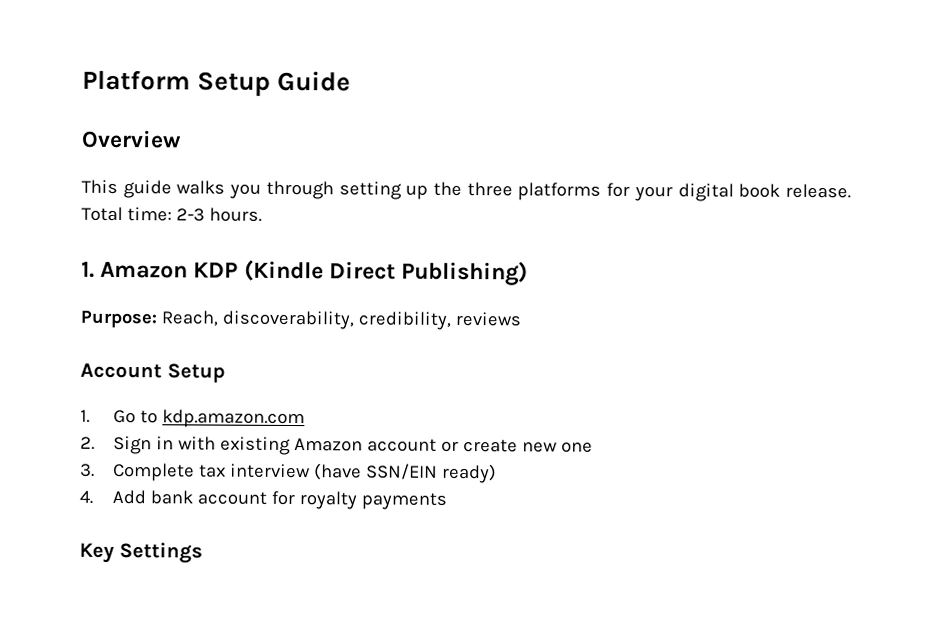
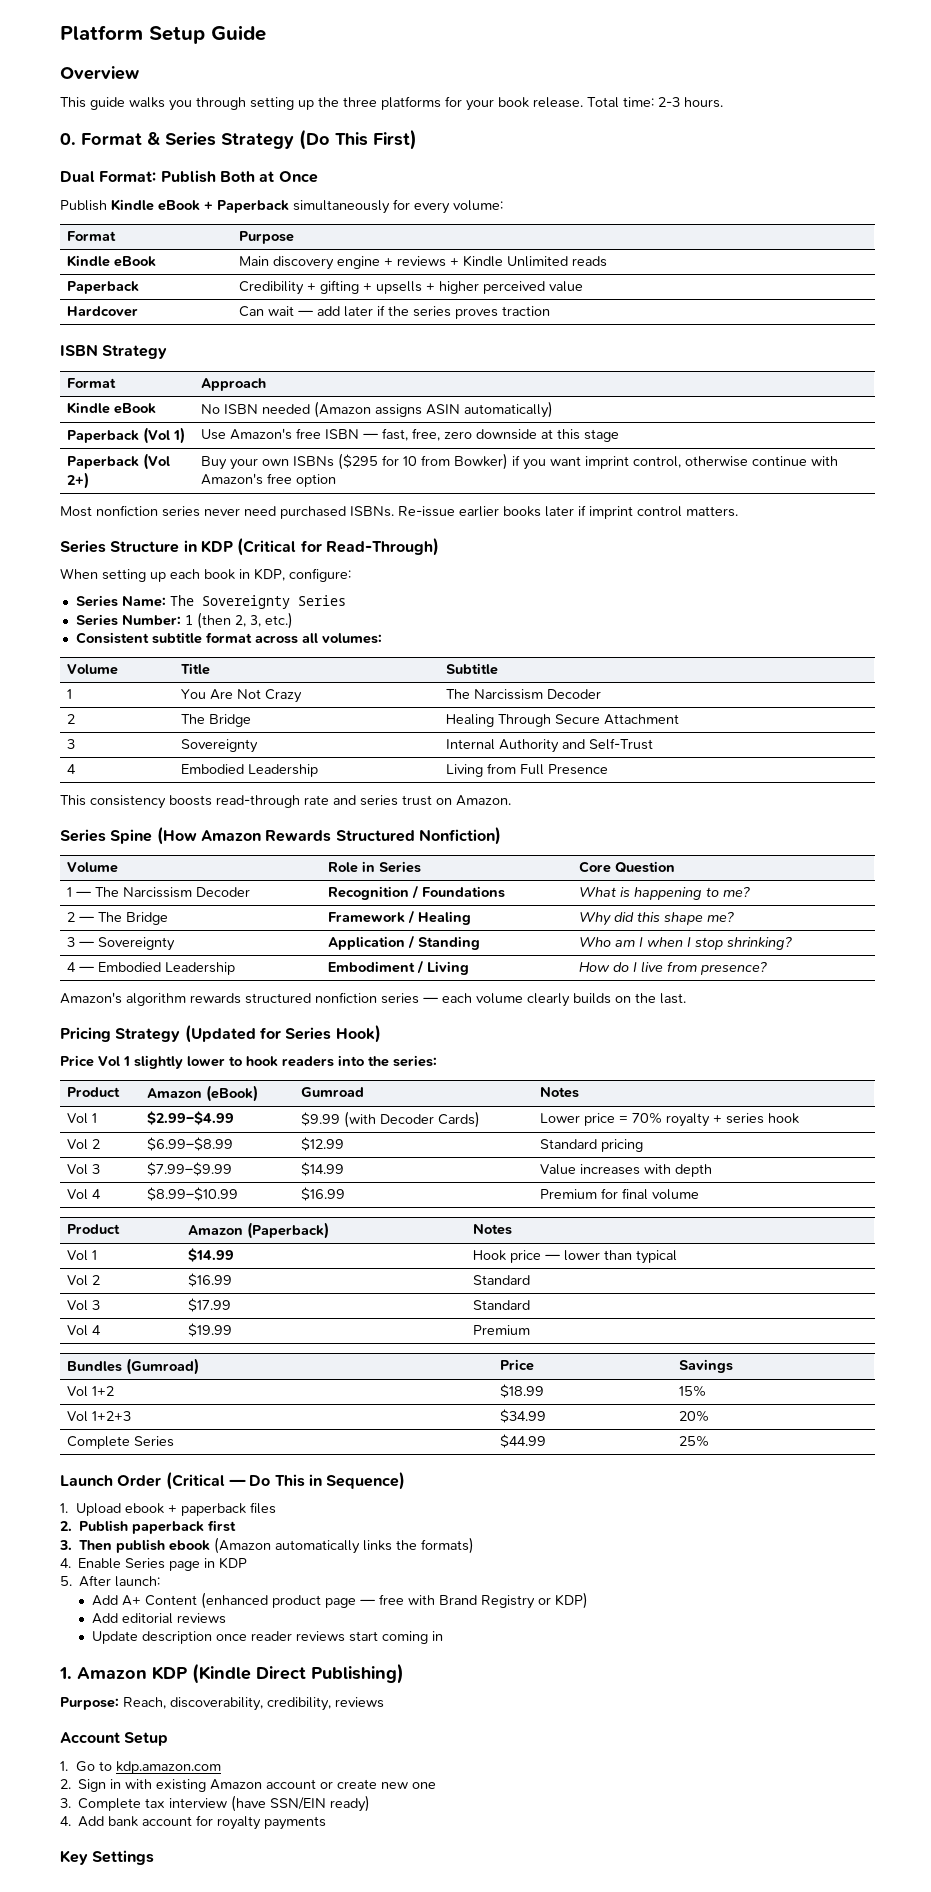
- This guide walks you through setting up the three platforms for your digital book release.
+ This guide walks you through setting up the three platforms for your book release.
+ 0. Format & Series Strategy (Do This First)
+ Dual Format: Publish Both at Once
+ Publish Kindle eBook + Paperback simultaneously for every volume:
+ Format | Purpose
+ Kindle eBook | Main discovery engine + reviews + Kindle Unlimited reads
+ Paperback | Credibility + gifting + upsells + higher perceived value
+ Hardcover | Can wait — add later if the series proves traction
+ ISBN Strategy
+ Format | Approach
+ Kindle eBook | No ISBN needed (Amazon assigns ASIN automatically)
+ Paperback (Vol 1) | Use Amazon's free ISBN — fast, free, zero downside at this stage
+ Paperback (Vol 2+) | Buy your own ISBNs ($295 for 10 from Bowker) if you want imprint control, otherwise continue with Amazon's free option
+ Most nonfiction series never need purchased ISBNs. Re-issue earlier books later if imprint control matters.
+ Series Structure in KDP (Critical for Read-Through)
+ When setting up each book in KDP, configure:
+ Series Name: The Sovereignty Series
+ Series Number: 1 (then 2, 3, etc.)
+ Consistent subtitle format across all volumes:
+ Volume | Title | Subtitle
+ 1 | You Are Not Crazy | The Narcissism Decoder
+ 2 | The Bridge | Healing Through Secure Attachment
+ 3 | Sovereignty | Internal Authority and Self-Trust
+ 4 | Embodied Leadership | Living from Full Presence
+ This consistency boosts read-through rate and series trust on Amazon.
+ Series Spine (How Amazon Rewards Structured Nonfiction)
+ Volume | Role in Series | Core Question
+ 1 — The Narcissism Decoder | Recognition / Foundations | What is happening to me?
+ 2 — The Bridge | Framework / Healing | Why did this shape me?
+ 3 — Sovereignty | Application / Standing | Who am I when I stop shrinking?
+ 4 — Embodied Leadership | Embodiment / Living | How do I live from presence?
+ Amazon's algorithm rewards structured nonfiction series — each volume clearly builds on the last.
+ Pricing Strategy (Updated for Series Hook)
+ Price Vol 1 slightly lower to hook readers into the series:
+ Product | Amazon (eBook) | Gumroad | Notes
+ Vol 1 | $2.99–$4.99 | $9.99 (with Decoder Cards) | Lower price = 70% royalty + series hook
+ Vol 2 | $6.99–$8.99 | $12.99 | Standard pricing
+ Vol 3 | $7.99–$9.99 | $14.99 | Value increases with depth
+ Vol 4 | $8.99–$10.99 | $16.99 | Premium for final volume
+ Product | Amazon (Paperback) | Notes
+ Vol 1 | $14.99 | Hook price — lower than typical
+ Vol 2 | $16.99 | Standard
+ Vol 3 | $17.99 | Standard
+ Vol 4 | $19.99 | Premium
+ Bundles (Gumroad) | Price | Savings
+ Vol 1+2 | $18.99 | 15%
+ Vol 1+2+3 | $34.99 | 20%
+ Complete Series | $44.99 | 25%
+ Launch Order (Critical — Do This in Sequence)
+ 1. Upload ebook + paperback files
+ 2. Publish paperback first
+ 3. Then publish ebook (Amazon automatically links the formats)
+ 4. Enable Series page in KDP
+ 5. After launch:
+ Add A+ Content (enhanced product page — free with Brand Registry or KDP)
+ Add editorial reviews
+ Update description once reader reviews start coming in

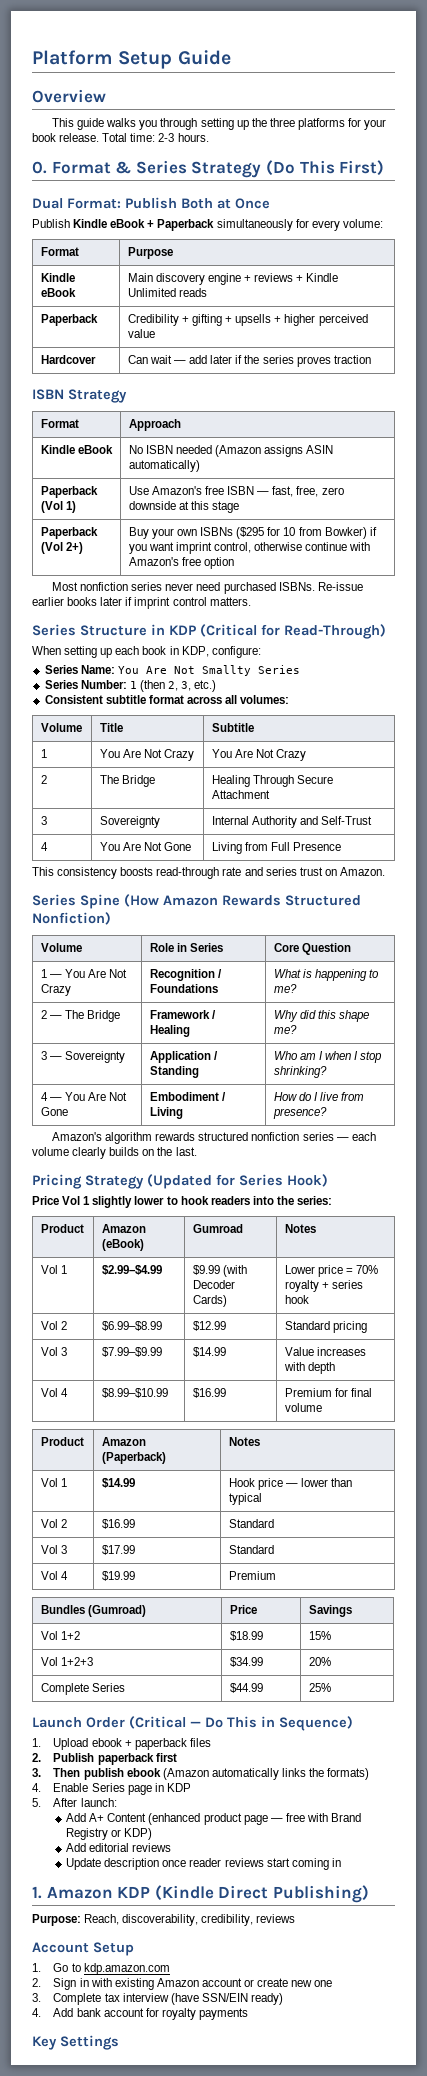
- Series Name: The Sovereignty Series
+ Series Name: You Are Not Smallty Series
- 1 | You Are Not Crazy | The Narcissism Decoder
+ 1 | You Are Not Crazy | You Are Not Crazy
- 4 | Embodied Leadership | Living from Full Presence
+ 4 | You Are Not Gone | Living from Full Presence
- 1 — The Narcissism Decoder | Recognition / Foundations | What is happening to me?
+ 1 — You Are Not Crazy | Recognition / Foundations | What is happening to me?
- 4 — Embodied Leadership | Embodiment / Living | How do I live from presence?
+ 4 — You Are Not Gone | Embodiment / Living | How do I live from presence?

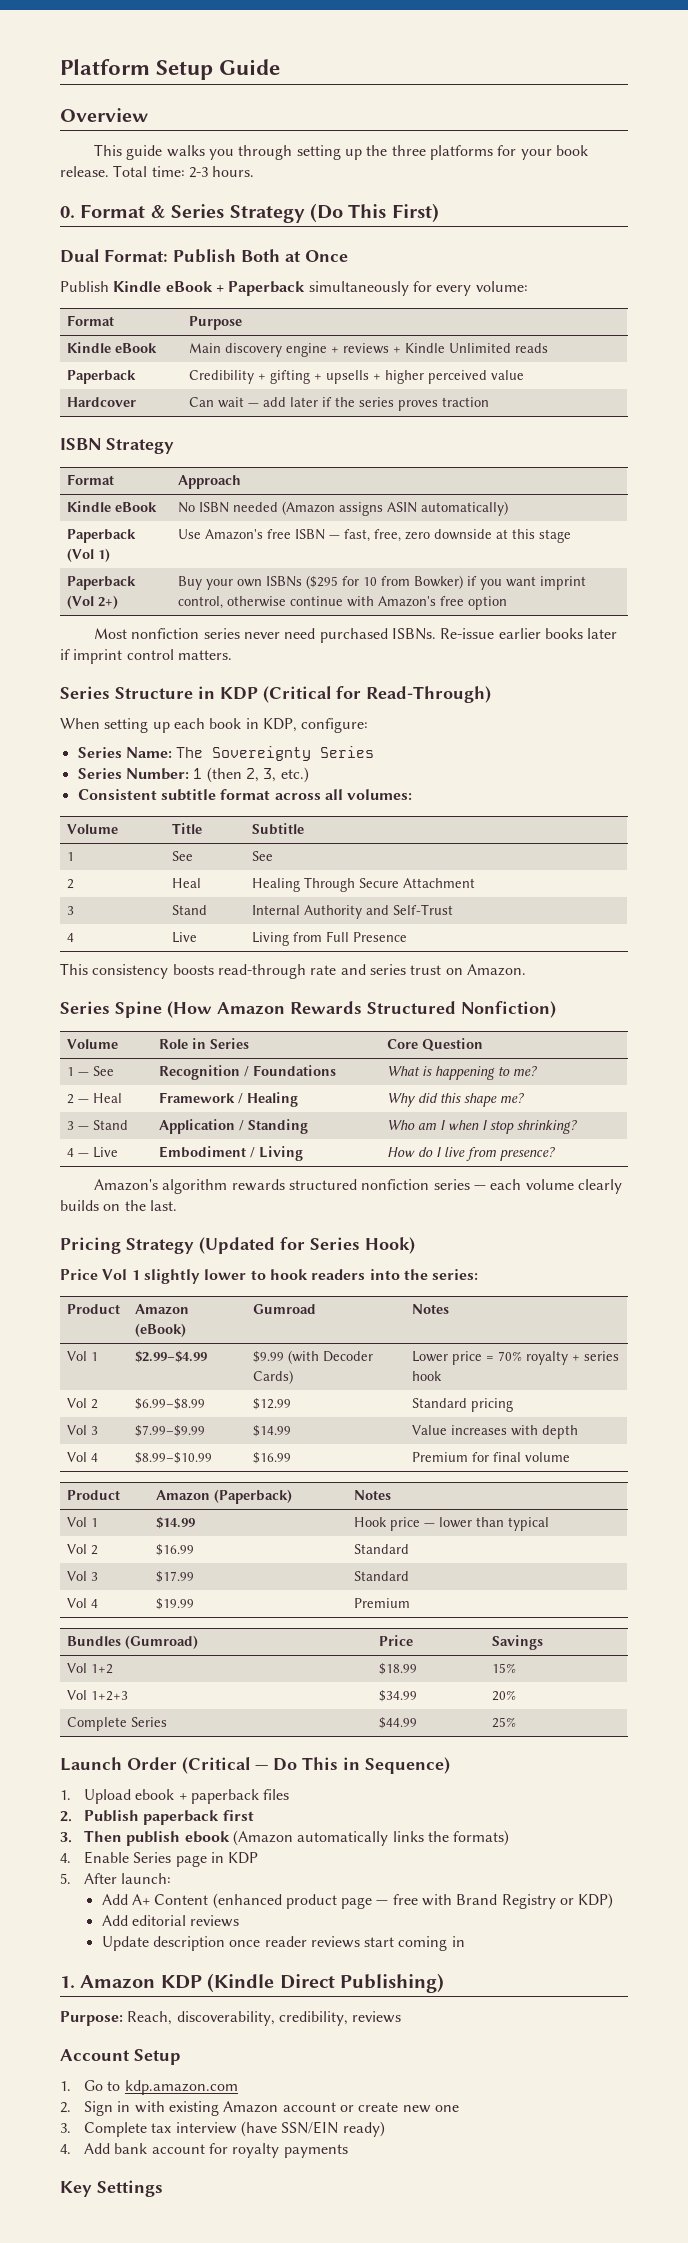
- Series Name: You Are Not Smallty Series
+ Series Name: The Sovereignty Series
- 1 | You Are Not Crazy | You Are Not Crazy
- 2 | The Bridge | Healing Through Secure Attachment
+ 1 | See | See
+ 2 | Heal | Healing Through Secure Attachment
- 3 | Sovereignty | Internal Authority and Self-Trust
+ 3 | Stand | Internal Authority and Self-Trust
- 4 | You Are Not Gone | Living from Full Presence
+ 4 | Live | Living from Full Presence
- 1 — You Are Not Crazy | Recognition / Foundations | What is happening to me?
+ 1 — See | Recognition / Foundations | What is happening to me?
- 2 — The Bridge | Framework / Healing | Why did this shape me?
+ 2 — Heal | Framework / Healing | Why did this shape me?
- 3 — Sovereignty | Application / Standing | Who am I when I stop shrinking?
+ 3 — Stand | Application / Standing | Who am I when I stop shrinking?
- 4 — You Are Not Gone | Embodiment / Living | How do I live from presence?
+ 4 — Live | Embodiment / Living | How do I live from presence?

